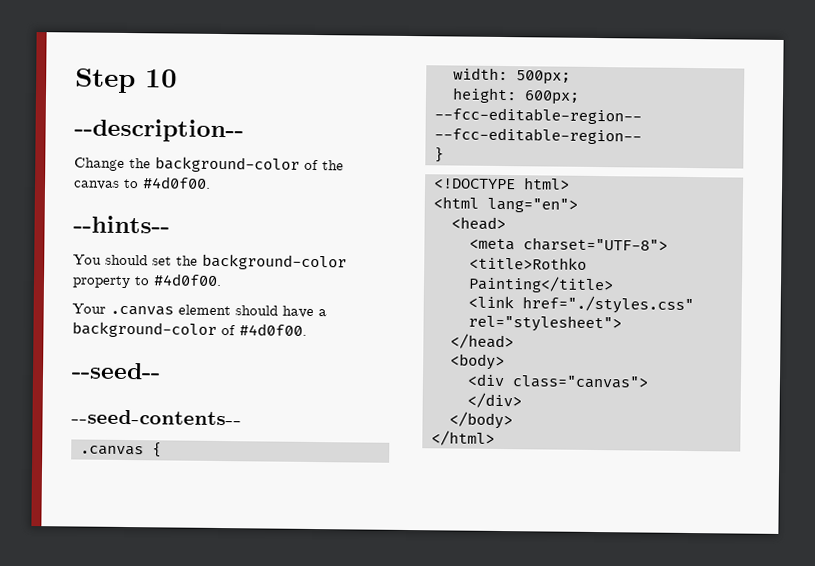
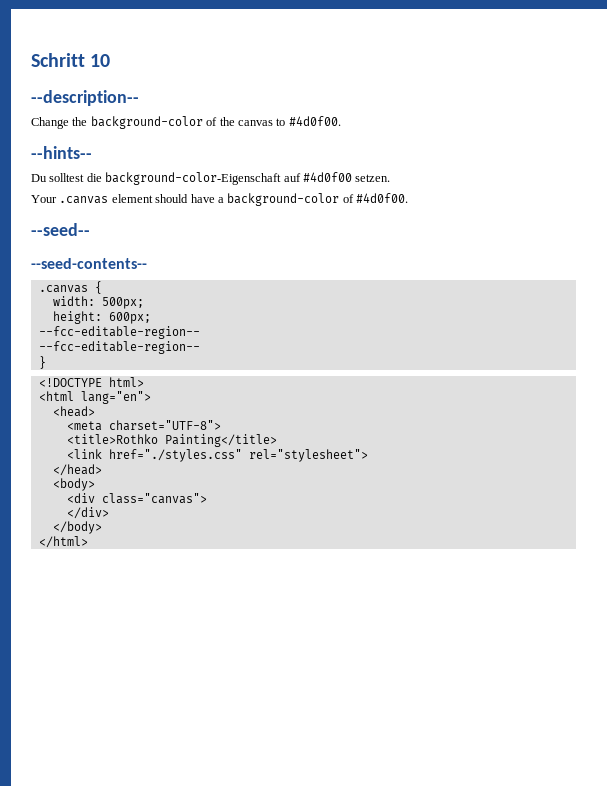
- Step 10
+ Schritt 10
- You should set the background-color property to #4d0f00.
+ Du solltest die background-color-Eigenschaft auf #4d0f00 setzen.

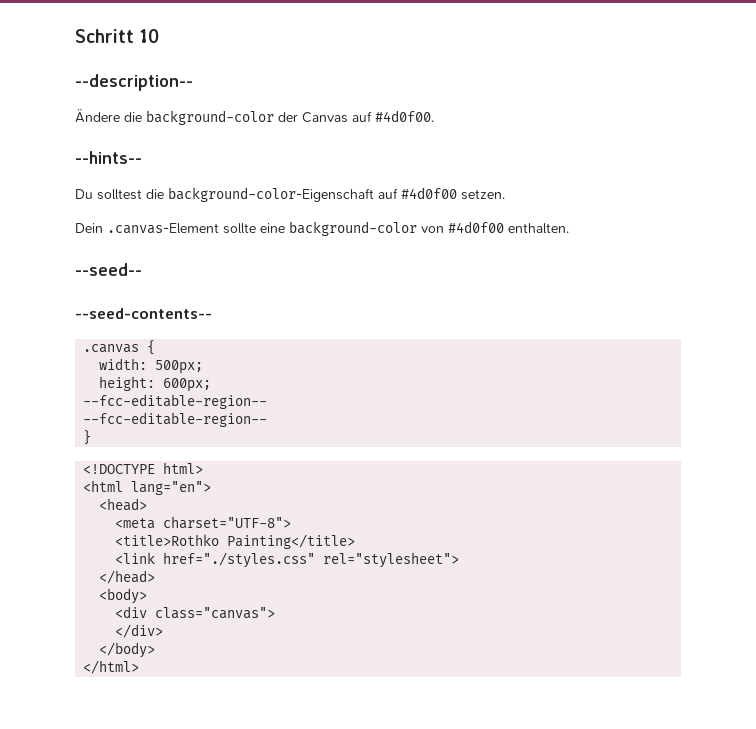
- Change the background-color of the canvas to #4d0f00.
+ Ändere die background-color der Canvas auf #4d0f00.
- Your .canvas element should have a background-color of #4d0f00.
+ Dein .canvas-Element sollte eine background-color von #4d0f00 enthalten.

